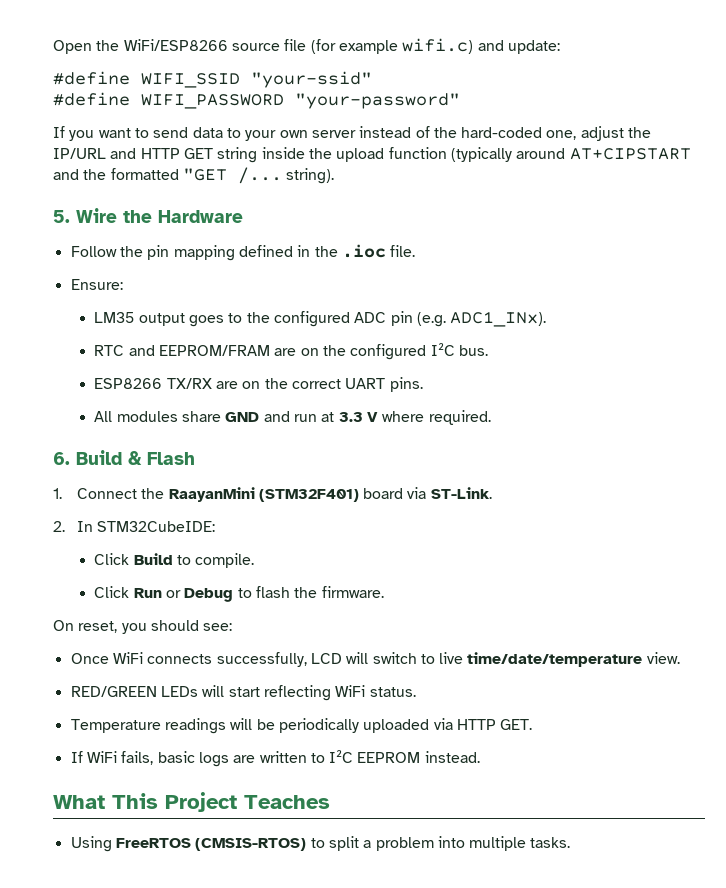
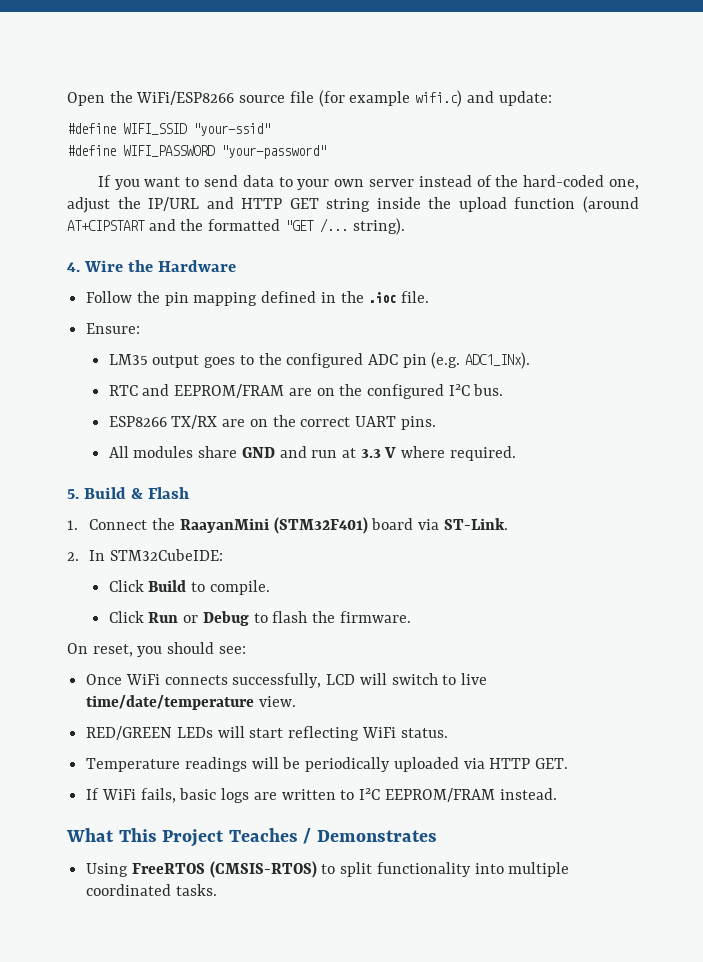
- If you want to send data to your own server instead of the hard-coded one, adjust the IP/URL and HTTP GET string inside the upload function (typically around AT+CIPSTART and the formatted "GET /... string).
+ If you want to send data to your own server instead of the hard-coded one, adjust the IP/URL and HTTP GET string inside the upload function (around AT+CIPSTART and the formatted "GET /... string).
- 5. Wire the Hardware
+ 4. Wire the Hardware
- 6. Build & Flash
+ 5. Build & Flash
- If WiFi fails, basic logs are written to I²C EEPROM instead.
+ If WiFi fails, basic logs are written to I²C EEPROM/FRAM instead.
- What This Project Teaches
+ What This Project Teaches / Demonstrates
- Using FreeRTOS (CMSIS-RTOS) to split a problem into multiple tasks.
+ Using FreeRTOS (CMSIS-RTOS) to split functionality into multiple coordinated tasks.

